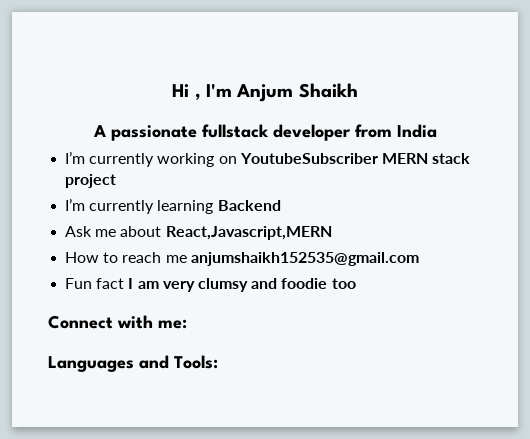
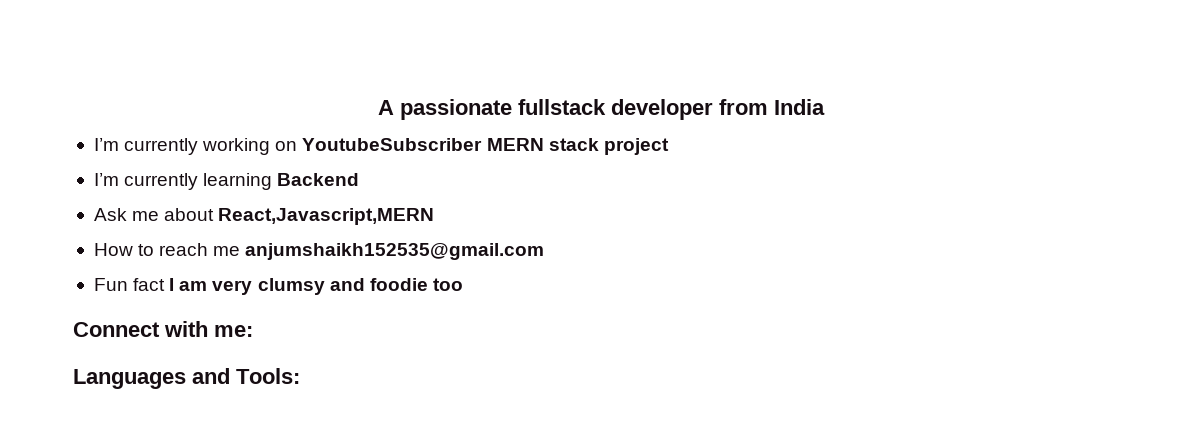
- Hi , I'm Anjum Shaikh

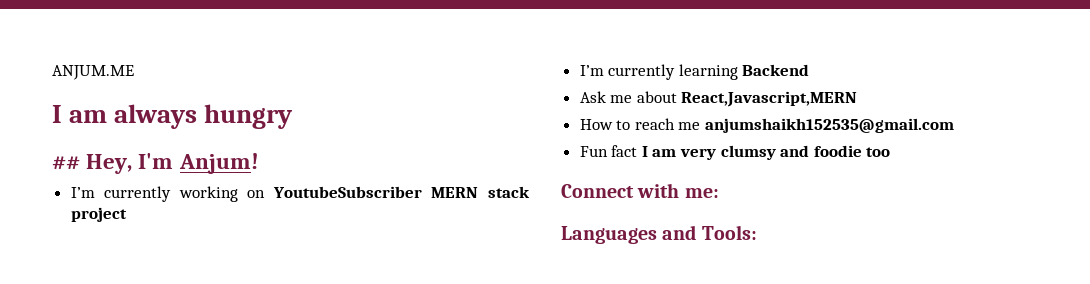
- A passionate fullstack developer from India
+ ANJUM.ME
+ I am always hungry
+ ## Hey, I'm Anjum!

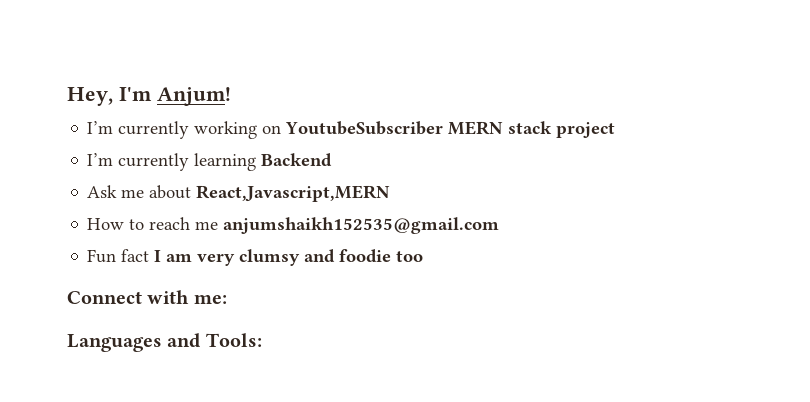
- ANJUM.ME
- I am always hungry
- ## Hey, I'm Anjum!
+ Hey, I'm Anjum!

